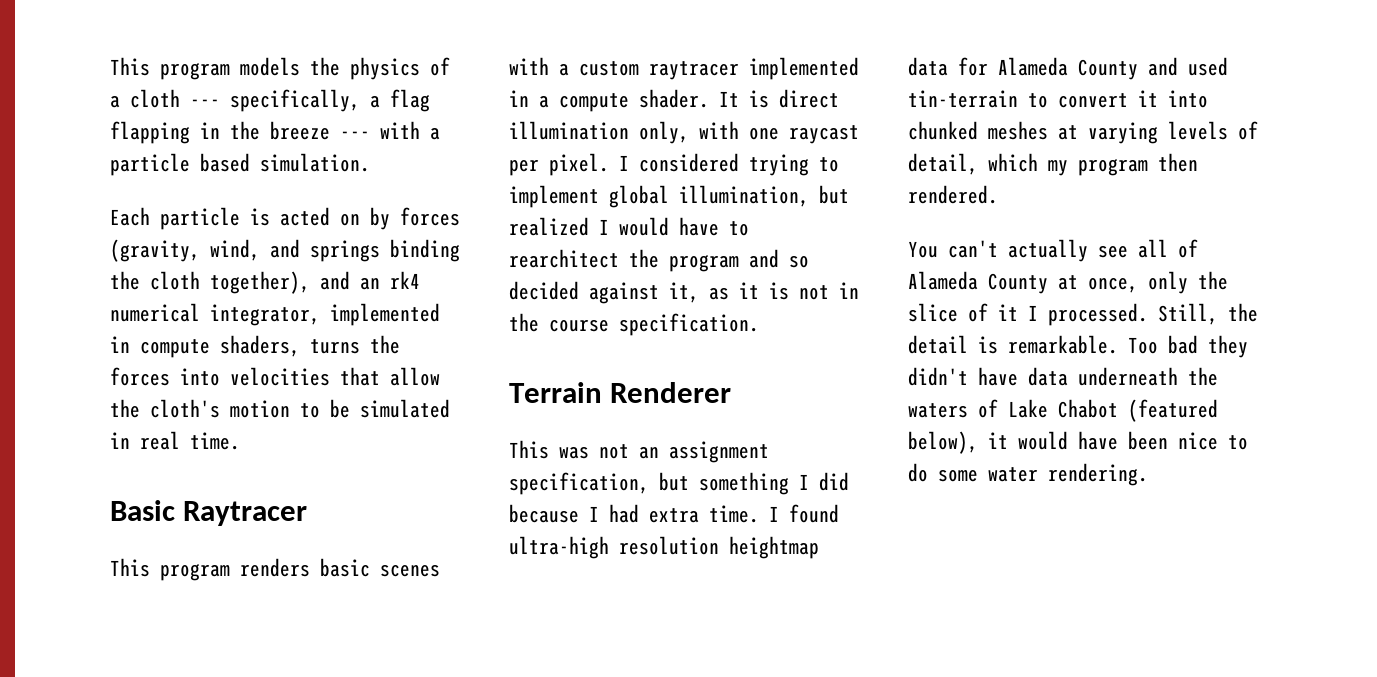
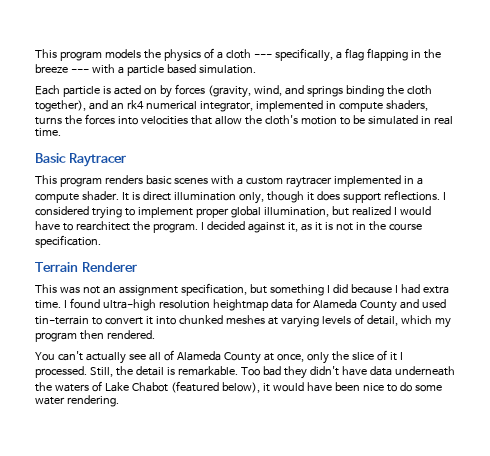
- It is direct illumination only, with one raycast per pixel.
+ It is direct illumination only, though it does support reflections.
- I considered trying to implement global illumination, but realized I would have to rearchitect the program and so decided against it, as it is not in the course specification.
+ I considered trying to implement proper global illumination, but realized I would have to rearchitect the program. I decided against it, as it is not in the course specification.

